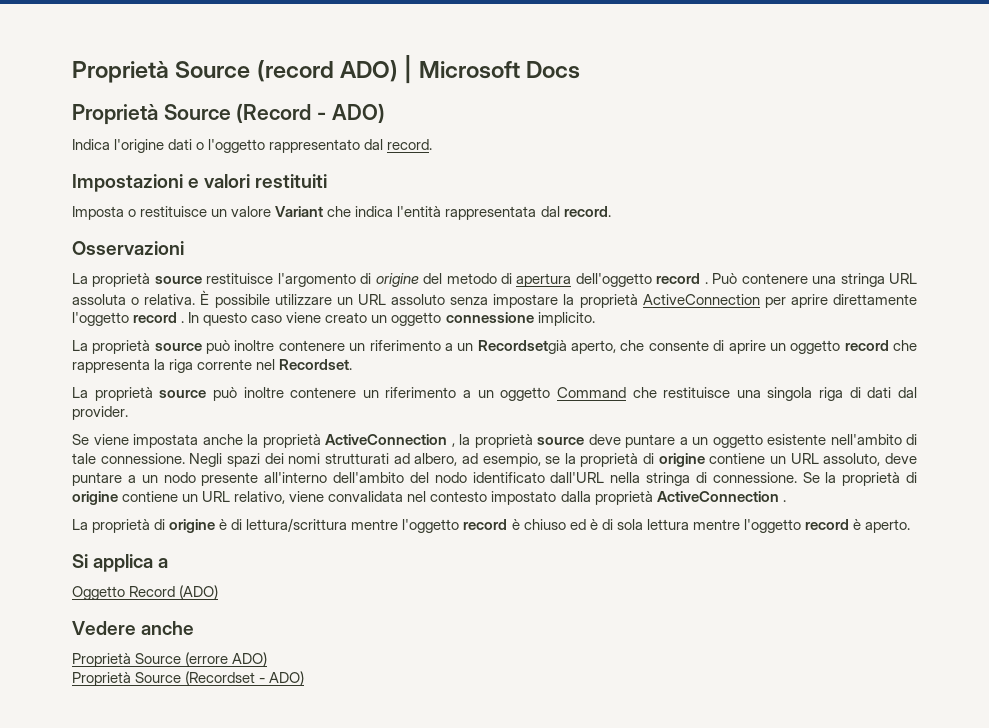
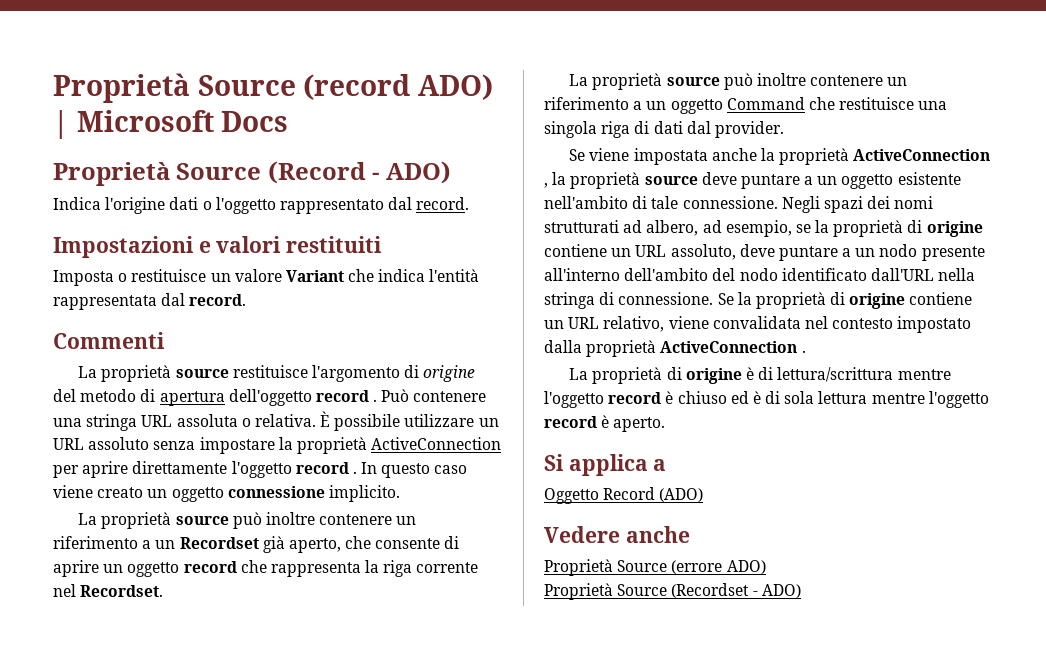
- Osservazioni
+ Commenti
- La proprietà source può inoltre contenere un riferimento a un Recordsetgià aperto, che consente di aprire un oggetto record che rappresenta la riga corrente nel Recordset.
+ La proprietà source può inoltre contenere un riferimento a un Recordset già aperto, che consente di aprire un oggetto record che rappresenta la riga corrente nel Recordset.

